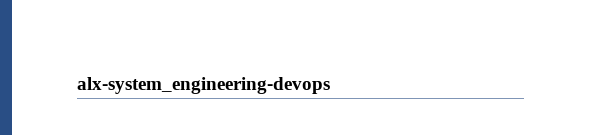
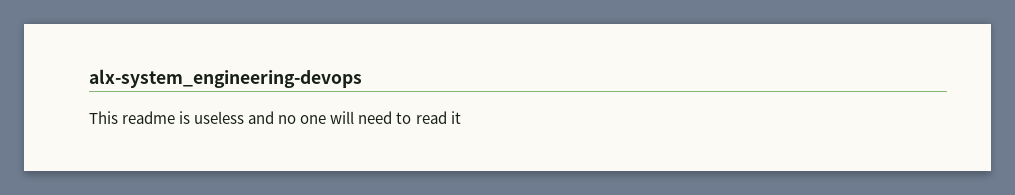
+ This readme is useless and no one will need to read it

